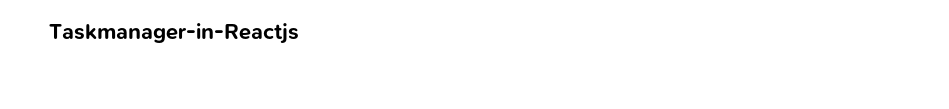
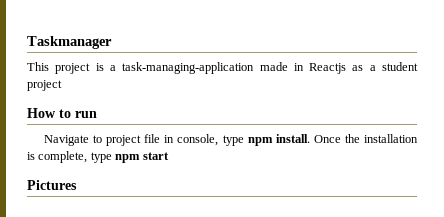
- Taskmanager-in-Reactjs
+ Taskmanager
+ This project is a task-managing-application made in Reactjs as a student project
+ How to run
+ Navigate to project file in console, type npm install. Once the installation is complete, type npm start
+ Pictures

